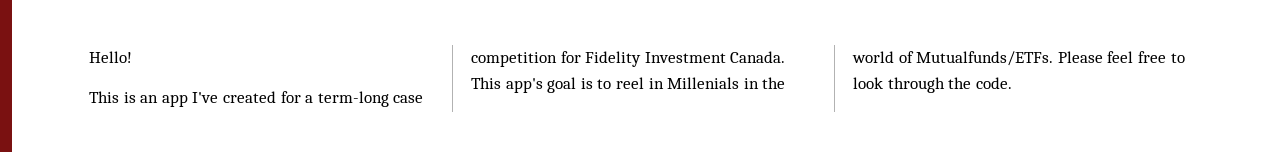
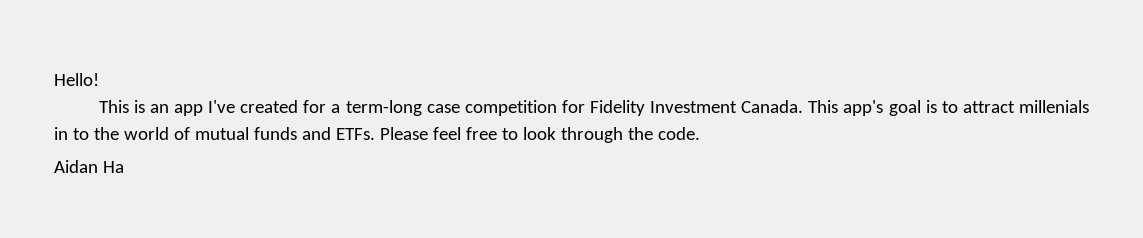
- This app's goal is to reel in Millenials in the world of Mutualfunds/ETFs.
+ This app's goal is to attract millenials in to the world of mutual funds and ETFs.
+ Aidan Ha

